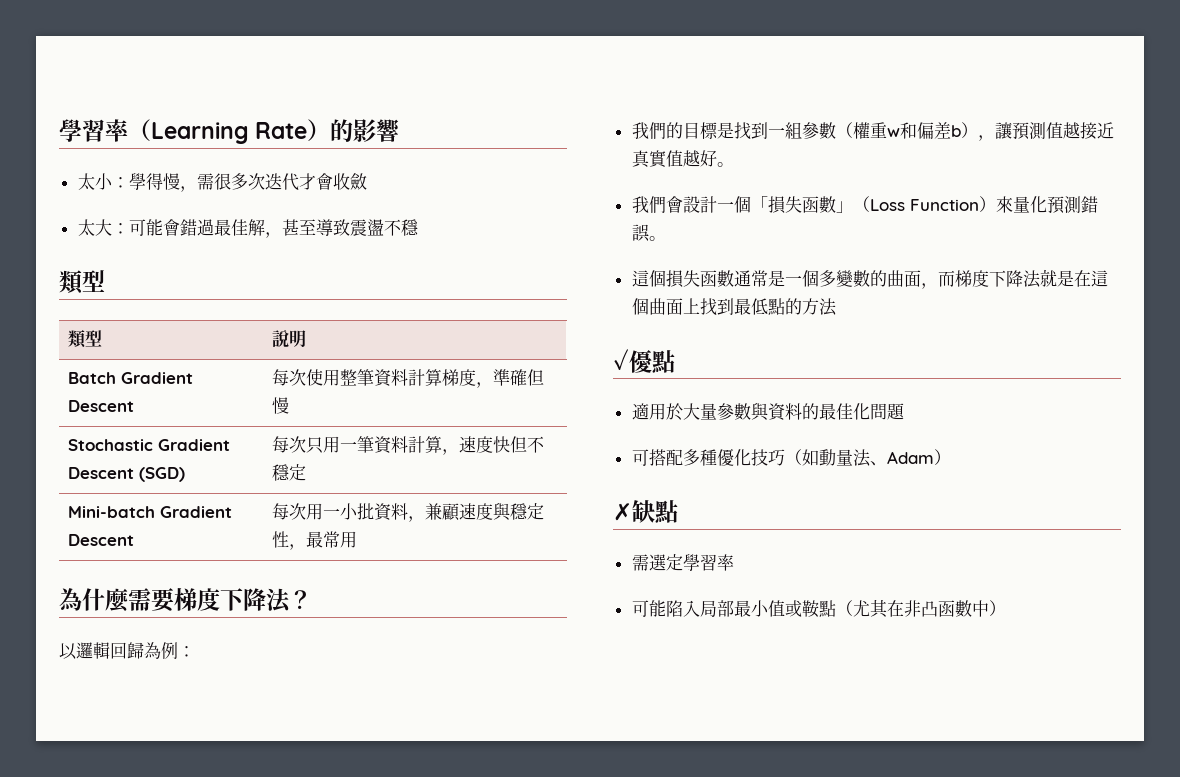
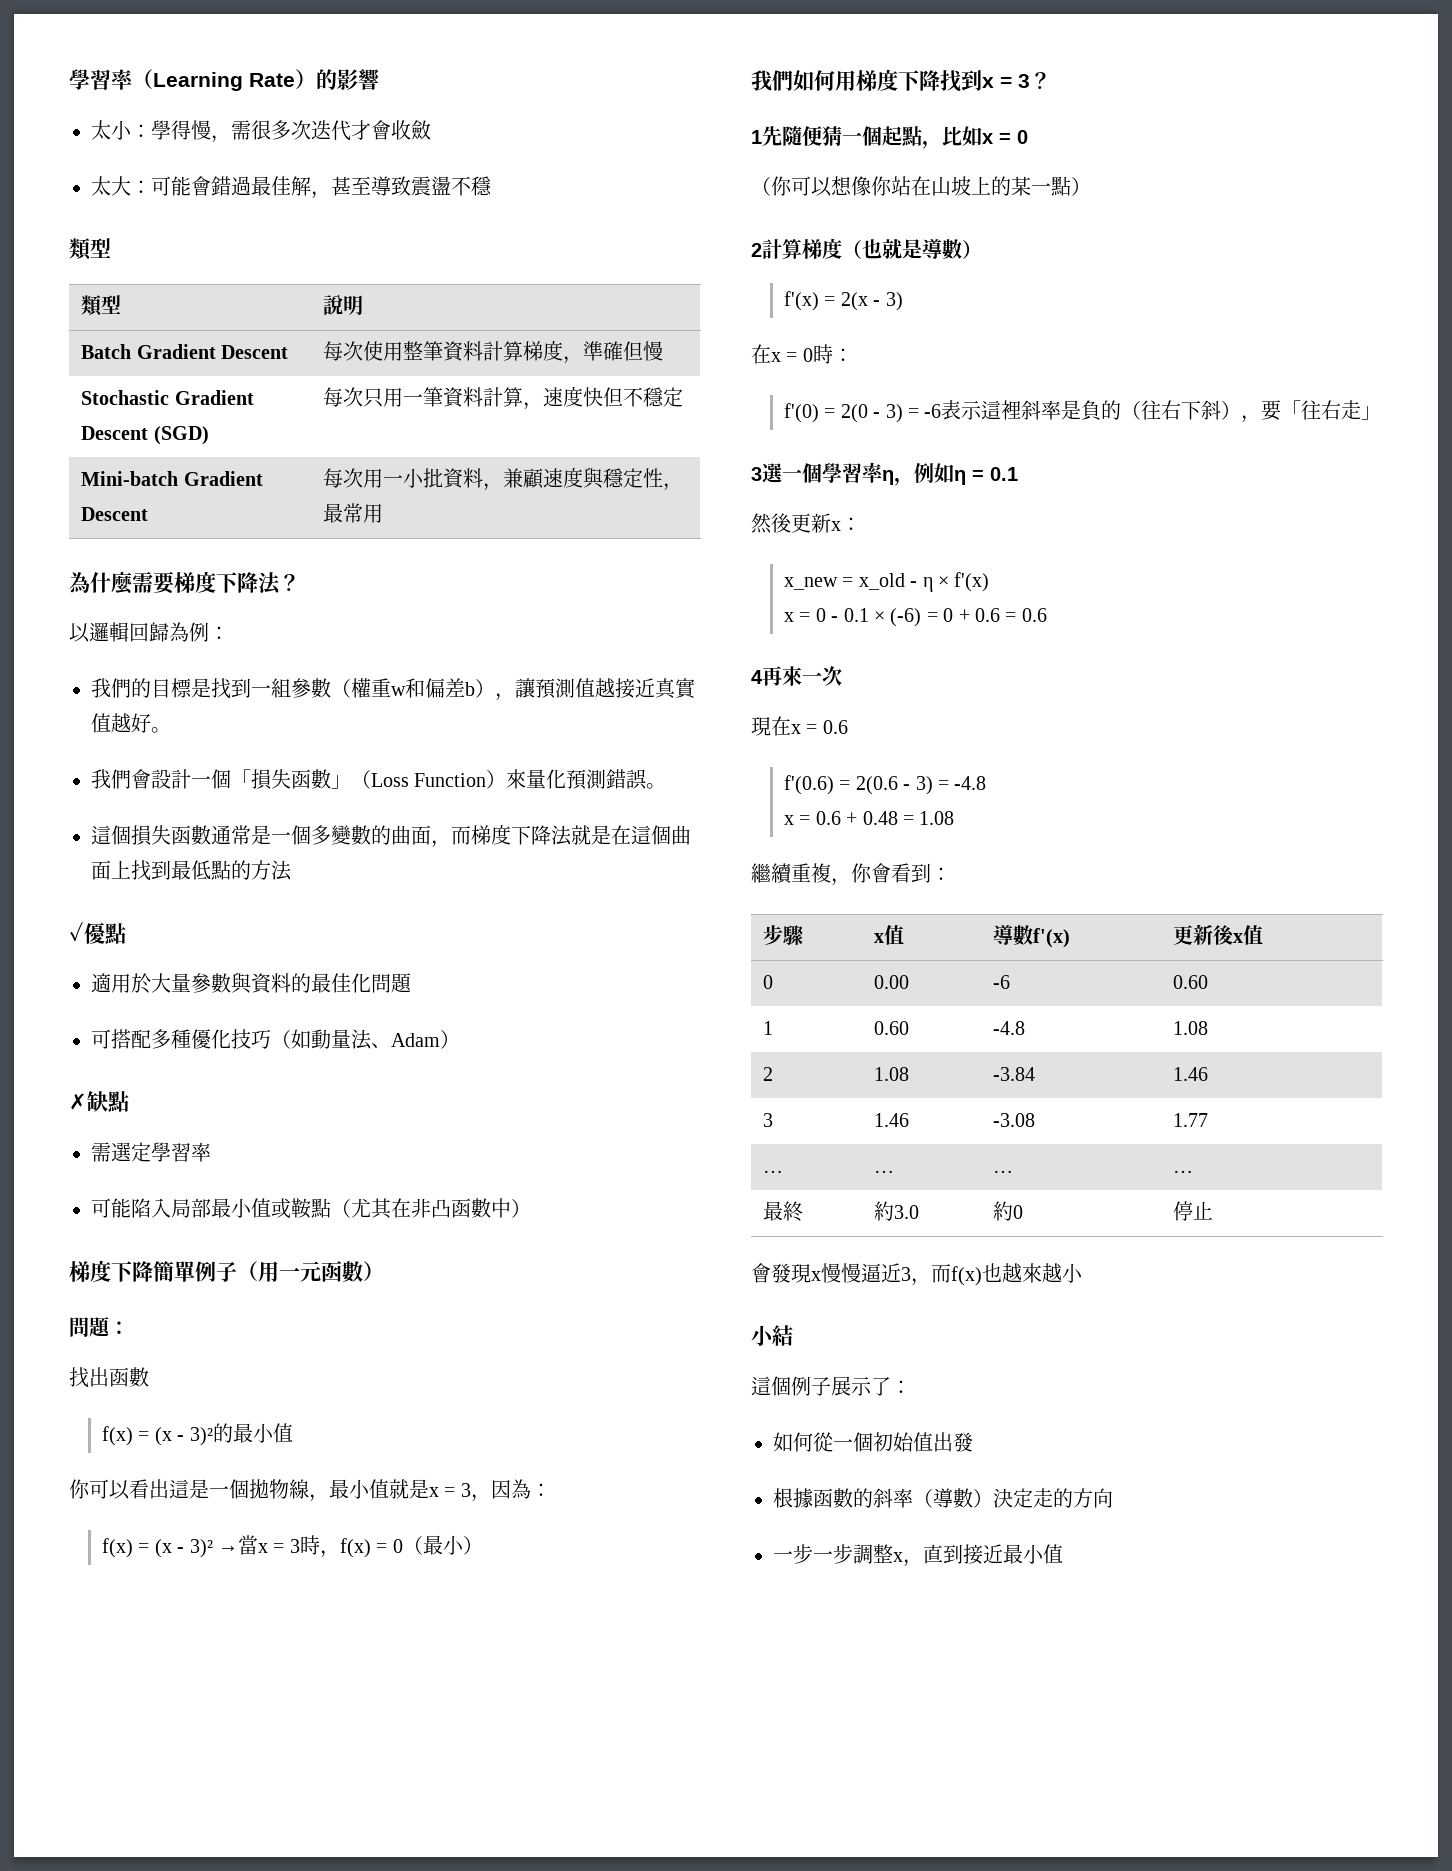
+ 梯度下降簡單例子（用一元函數）
+ 問題：
+ 找出函數
+ f(x) = (x - 3)²的最小值
+ 你可以看出這是一個拋物線，最小值就是x = 3，因為：
+ f(x) = (x - 3)² →當x = 3時，f(x) = 0（最小）
+ 我們如何用梯度下降找到x = 3？
+ 1先隨便猜一個起點，比如x = 0
+ （你可以想像你站在山坡上的某一點）
+ 2計算梯度（也就是導數）
+ f'(x) = 2(x - 3)
+ 在x = 0時：
+ f'(0) = 2(0 - 3) = -6表示這裡斜率是負的（往右下斜），要「往右走」
+ 3選一個學習率η，例如η = 0.1
+ 然後更新x：
+ x_new = x_old - η × f'(x)
+ x = 0 - 0.1 × (-6) = 0 + 0.6 = 0.6
+ 4再來一次
+ 現在x = 0.6
+ f'(0.6) = 2(0.6 - 3) = -4.8
+ x = 0.6 + 0.48 = 1.08
+ 繼續重複，你會看到：
+ 步驟 | x值 | 導數f'(x) | 更新後x值
+ 0 | 0.00 | -6 | 0.60
+ 1 | 0.60 | -4.8 | 1.08
+ 2 | 1.08 | -3.84 | 1.46
+ 3 | 1.46 | -3.08 | 1.77
+ … | … | … | …
+ 最終 | 約3.0 | 約0 | 停止
+ 會發現x慢慢逼近3，而f(x)也越來越小
+ 小結
+ 這個例子展示了：
+ 如何從一個初始值出發
+ 根據函數的斜率（導數）決定走的方向
+ 一步一步調整x，直到接近最小值

